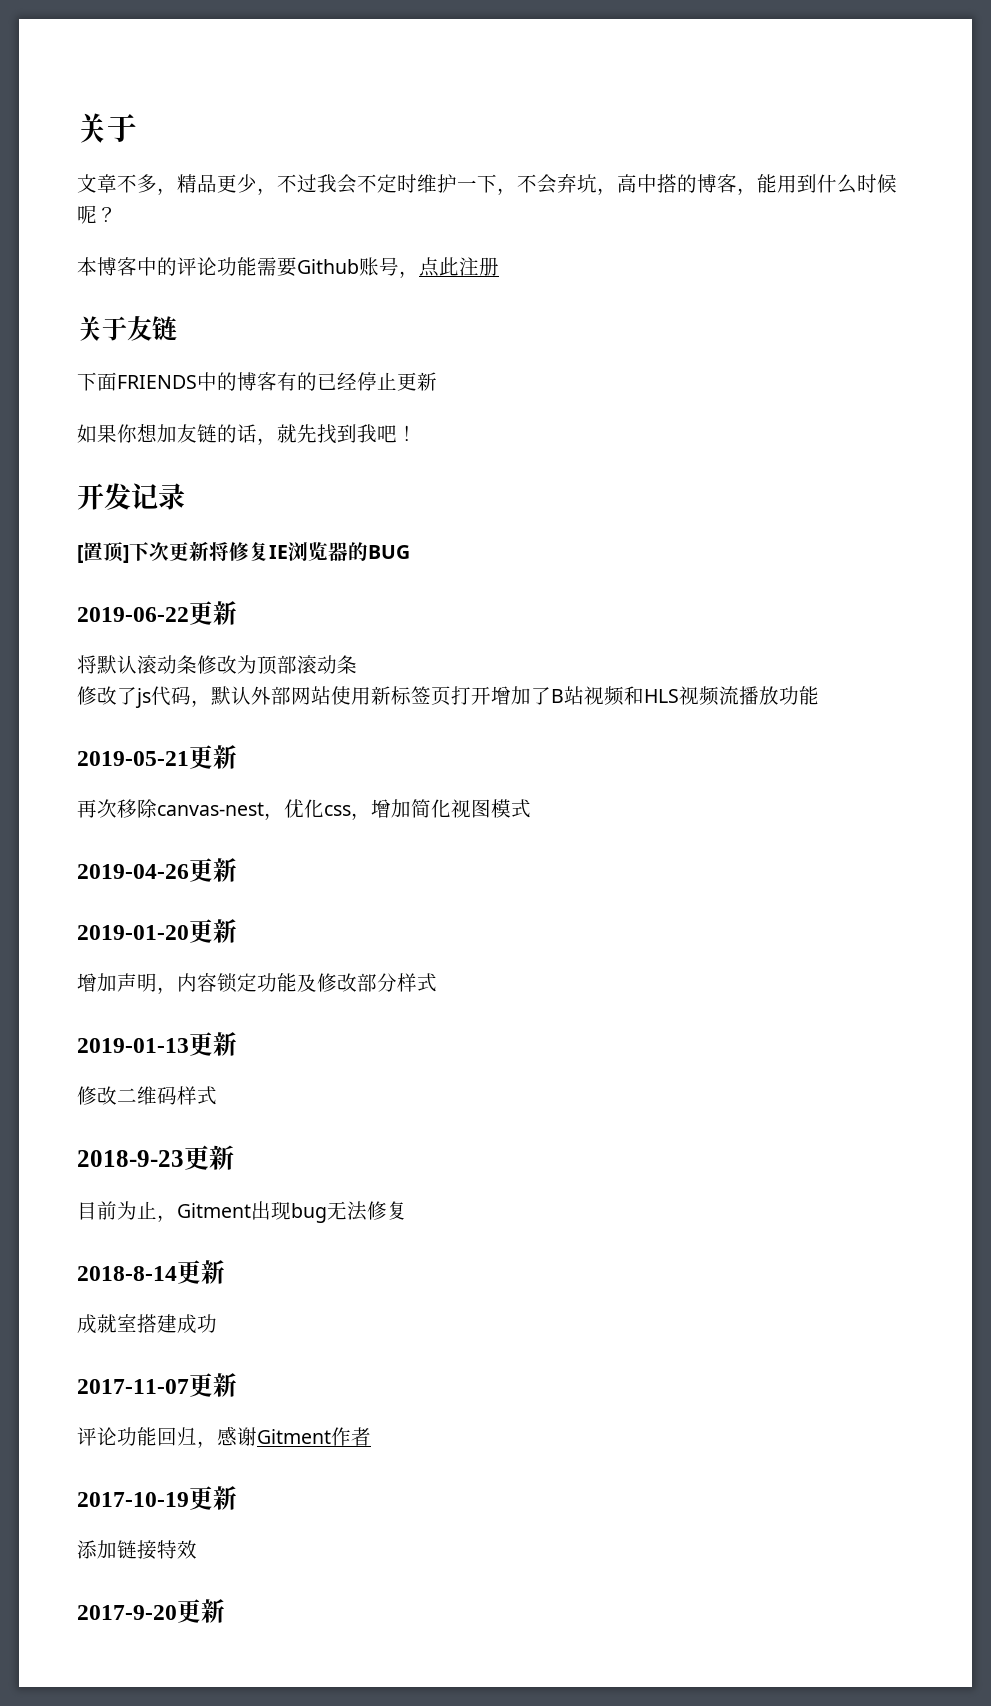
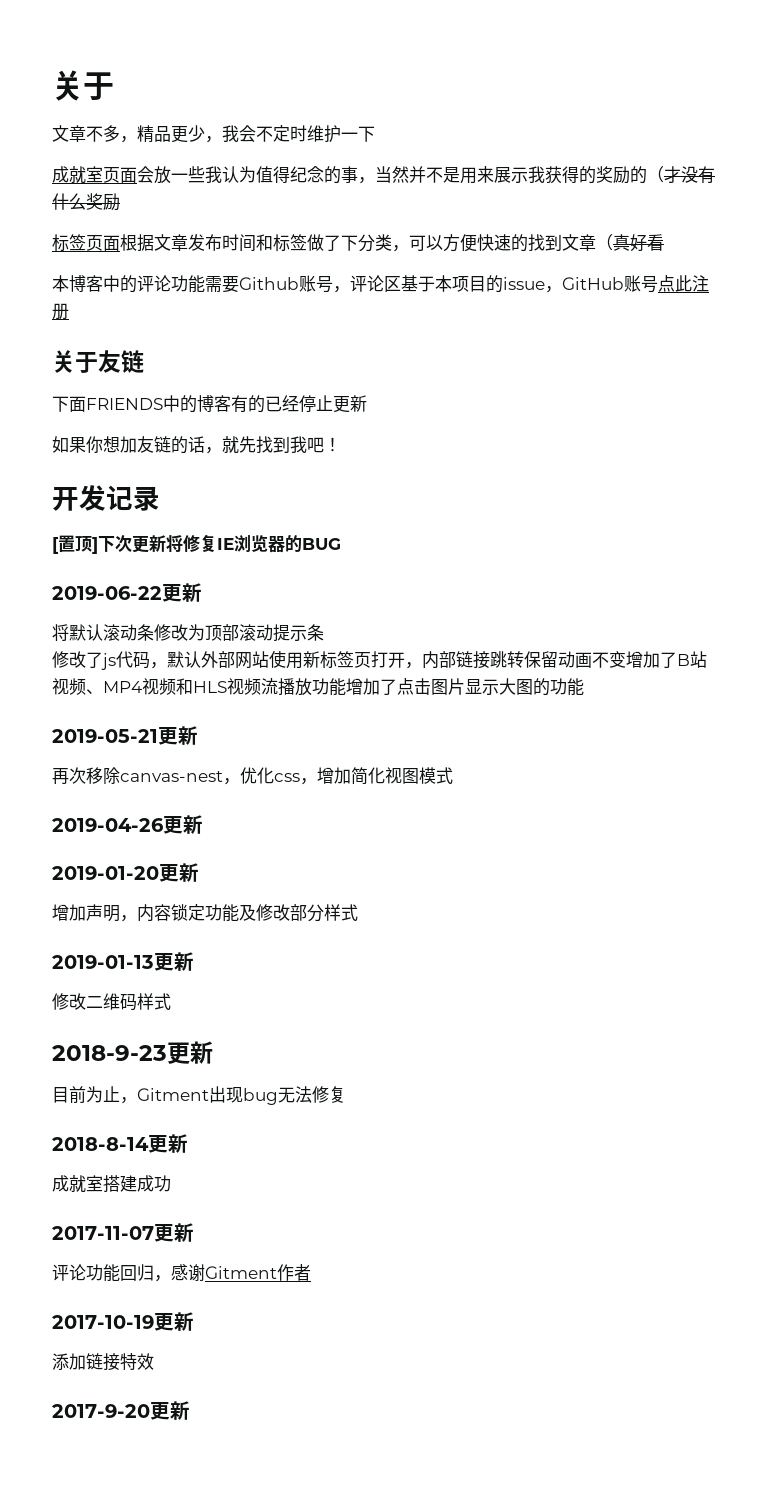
- 文章不多，精品更少，不过我会不定时维护一下，不会弃坑，高中搭的博客，能用到什么时候呢？
+ 文章不多，精品更少，我会不定时维护一下
+ 成就室页面会放一些我认为值得纪念的事，当然并不是用来展示我获得的奖励的（才没有什么奖励
+ 标签页面根据文章发布时间和标签做了下分类，可以方便快速的找到文章（真好看
- 本博客中的评论功能需要Github账号，点此注册
+ 本博客中的评论功能需要Github账号，评论区基于本项目的issue，GitHub账号点此注册
- 将默认滚动条修改为顶部滚动条
+ 将默认滚动条修改为顶部滚动提示条
- 修改了js代码，默认外部网站使用新标签页打开增加了B站视频和HLS视频流播放功能
+ 修改了js代码，默认外部网站使用新标签页打开，内部链接跳转保留动画不变增加了B站视频、MP4视频和HLS视频流播放功能增加了点击图片显示大图的功能

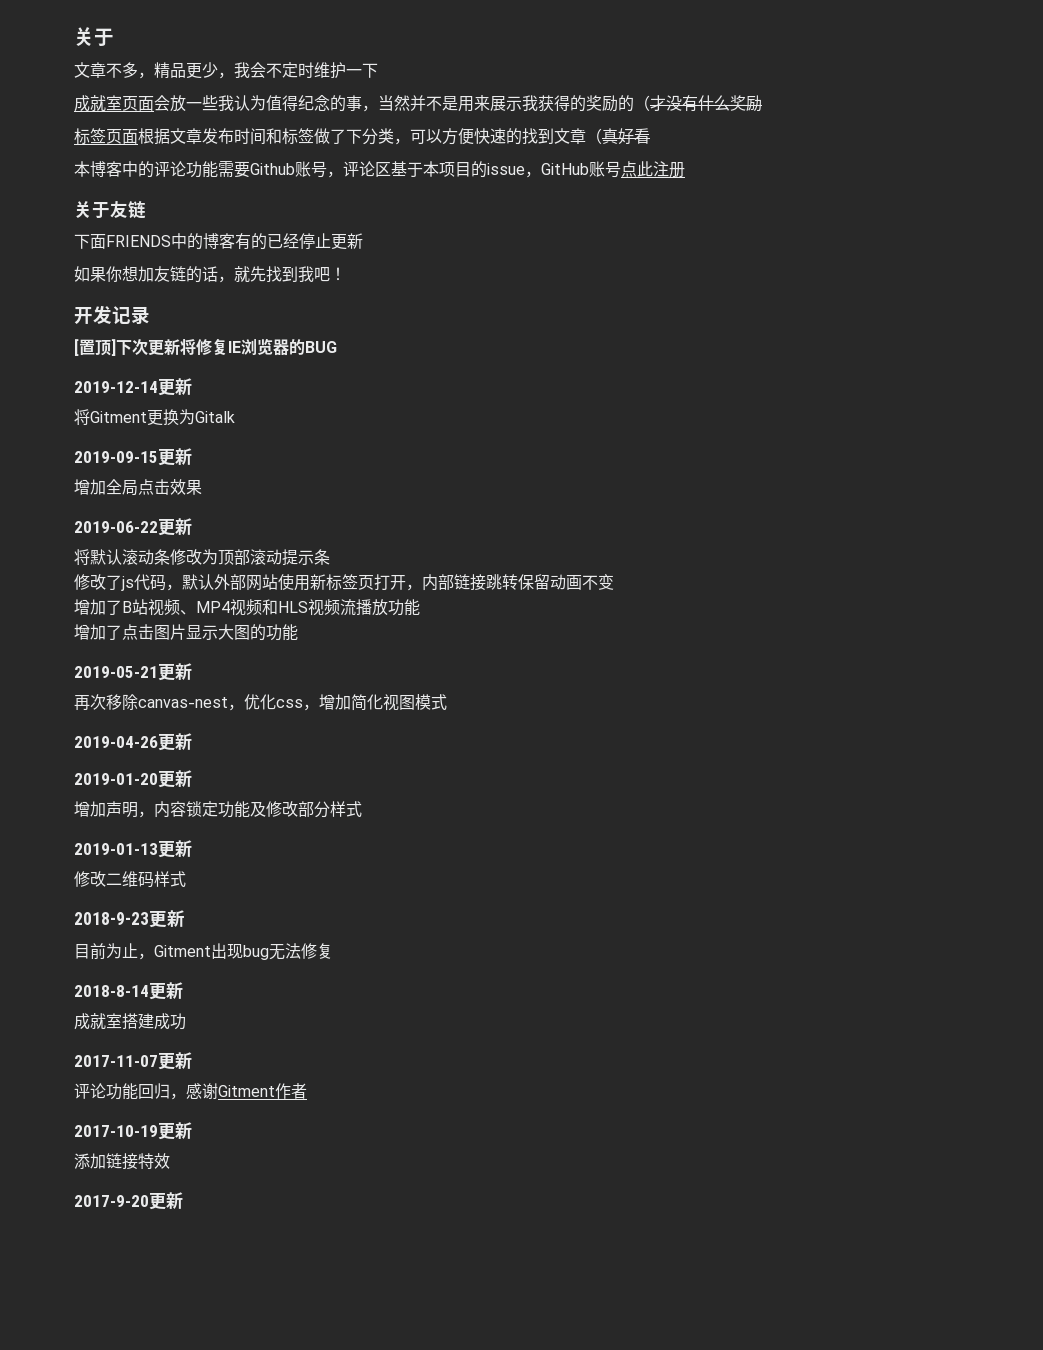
+ 2019-12-14更新
+ 将Gitment更换为Gitalk
+ 2019-09-15更新
+ 增加全局点击效果
- 修改了js代码，默认外部网站使用新标签页打开，内部链接跳转保留动画不变增加了B站视频、MP4视频和HLS视频流播放功能增加了点击图片显示大图的功能
+ 修改了js代码，默认外部网站使用新标签页打开，内部链接跳转保留动画不变
+ 增加了B站视频、MP4视频和HLS视频流播放功能
+ 增加了点击图片显示大图的功能

